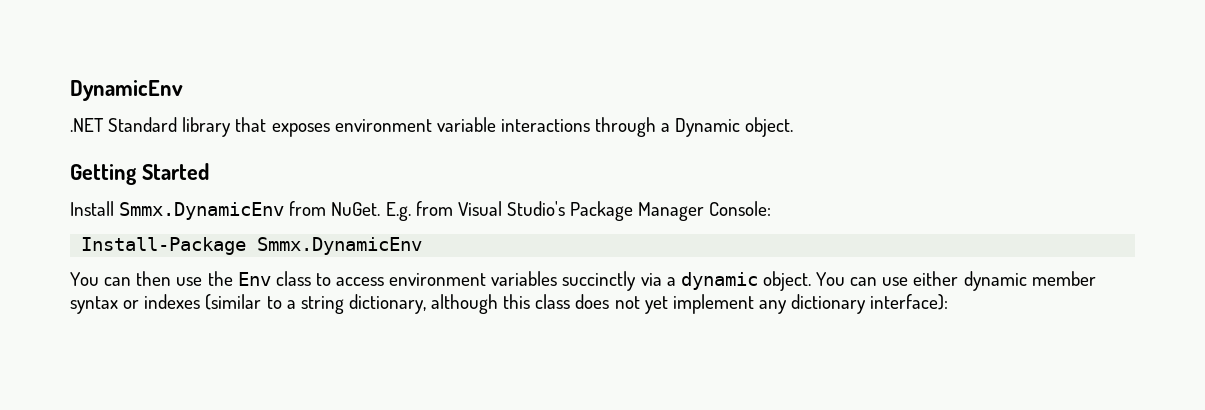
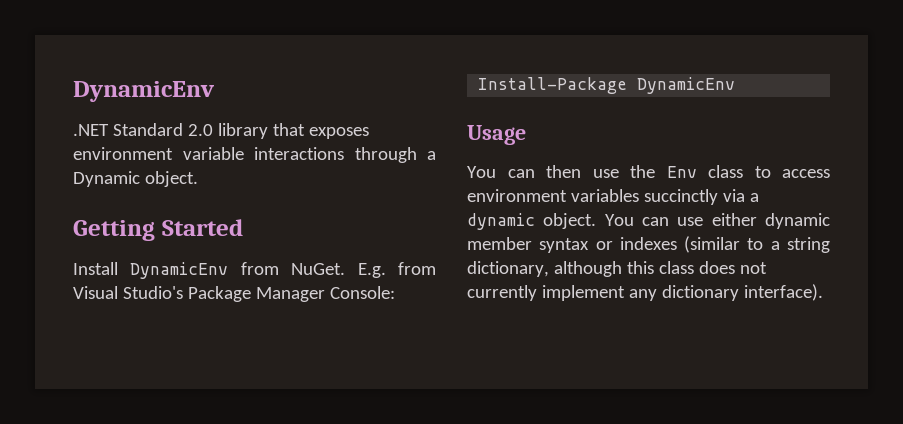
- .NET Standard library that exposes environment variable interactions through a Dynamic object.
+ .NET Standard 2.0 library that exposes environment variable interactions through a Dynamic object.
- Install Smmx.DynamicEnv from NuGet.
+ Install DynamicEnv from NuGet.
- Install-Package Smmx.DynamicEnv
+ Install-Package DynamicEnv
+ Usage
- You can use either dynamic member syntax or indexes (similar to a string dictionary, although this class does not yet implement any dictionary interface):
+ You can use either dynamic member syntax or indexes (similar to a string dictionary, although this class does not currently implement any dictionary interface).

